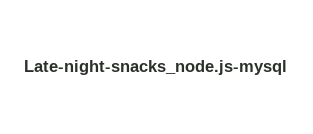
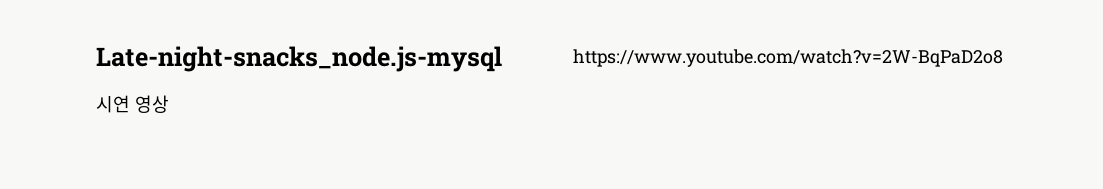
+ 시연 영상 https://www.youtube.com/watch?v=2W-BqPaD2o8

